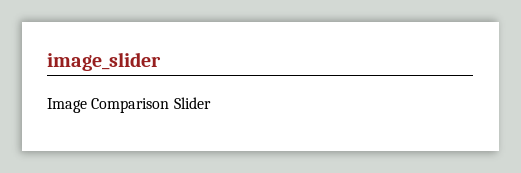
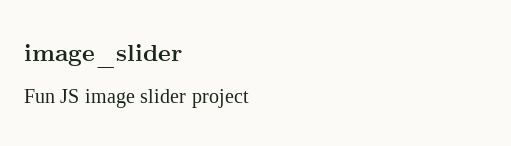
- Image Comparison Slider
+ Fun JS image slider project

